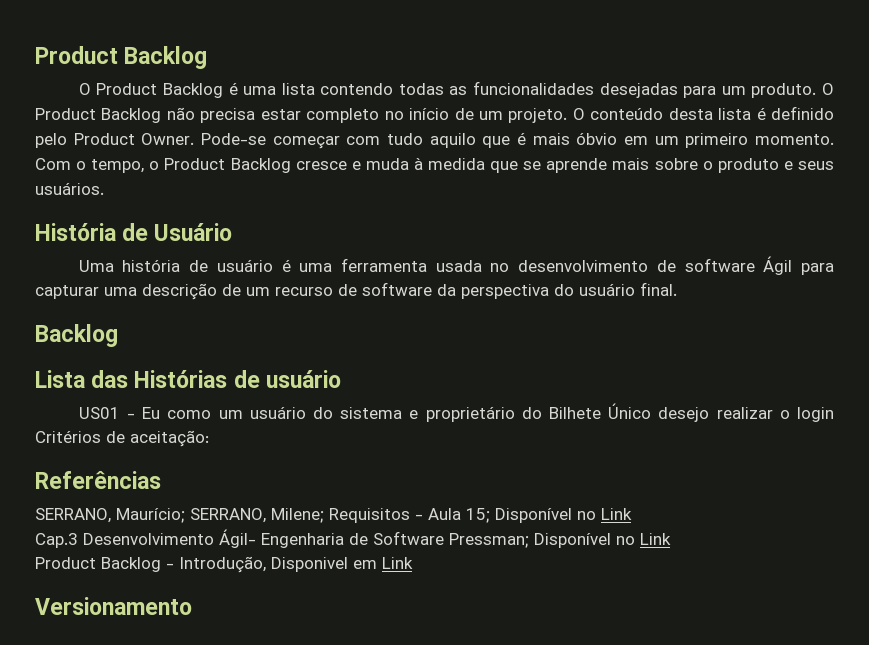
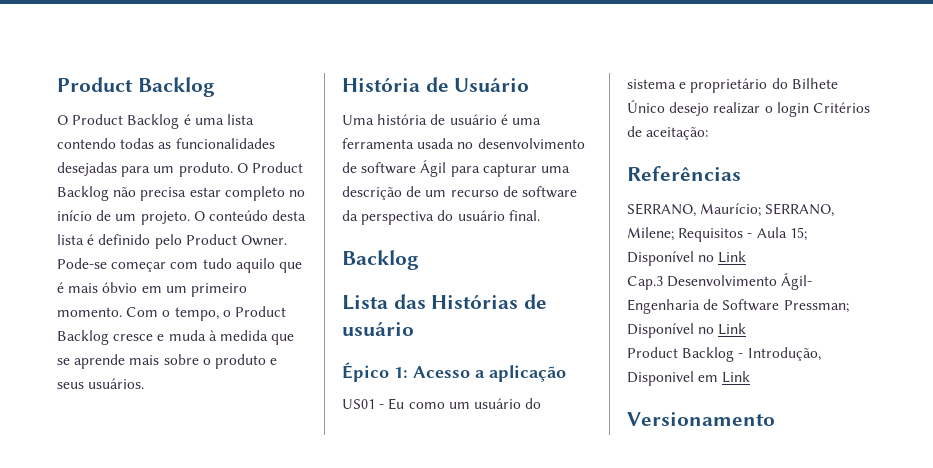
+ Épico 1: Acesso a aplicação

